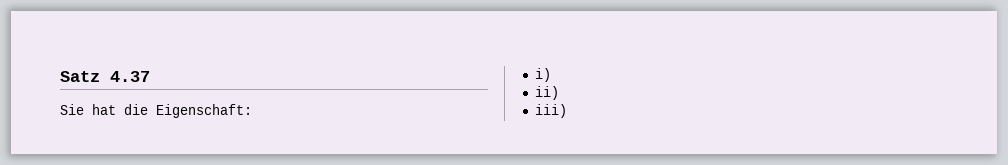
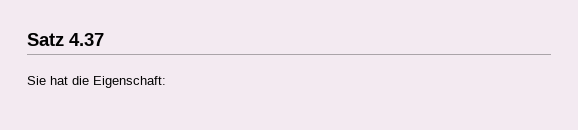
- i)
- ii)
- iii)

